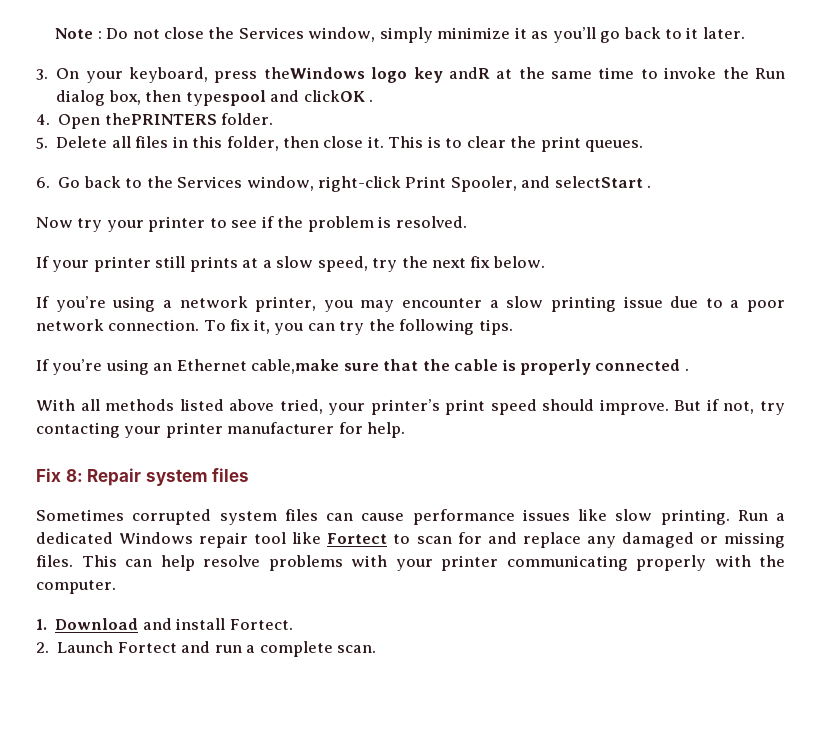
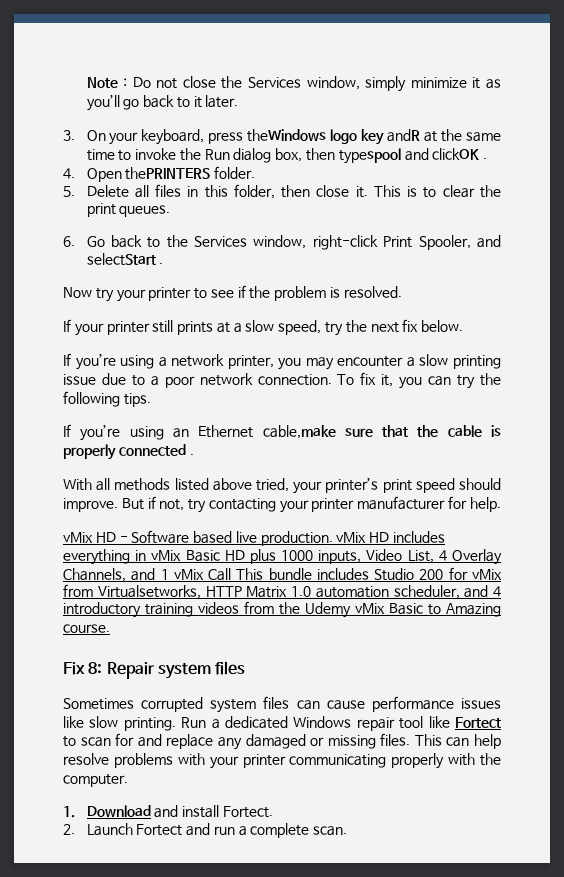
+ vMix HD - Software based live production. vMix HD includes everything in vMix Basic HD plus 1000 inputs, Video List, 4 Overlay Channels, and 1 vMix Call This bundle includes Studio 200 for vMix from Virtualsetworks, HTTP Matrix 1.0 automation scheduler, and 4 introductory training videos from the Udemy vMix Basic to Amazing course.

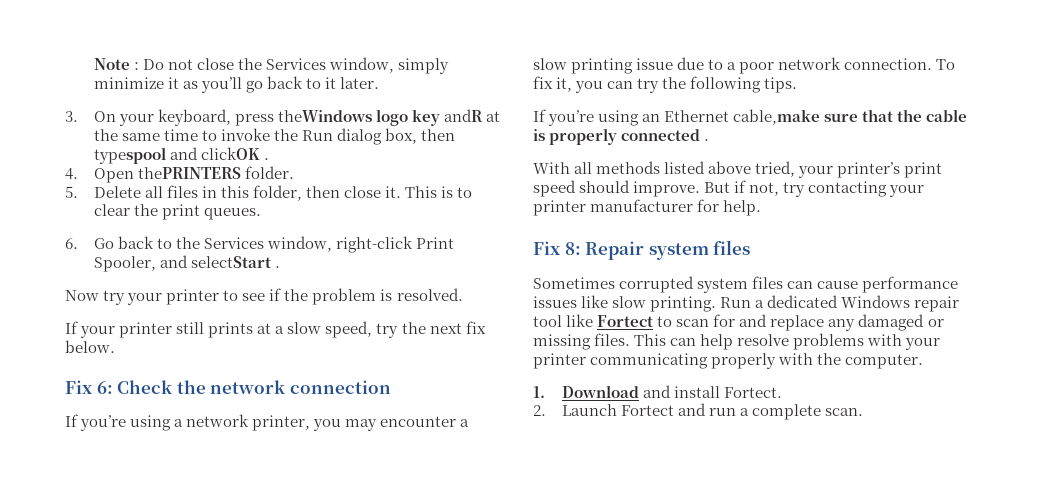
+ Fix 6: Check the network connection
- vMix HD - Software based live production. vMix HD includes everything in vMix Basic HD plus 1000 inputs, Video List, 4 Overlay Channels, and 1 vMix Call This bundle includes Studio 200 for vMix from Virtualsetworks, HTTP Matrix 1.0 automation scheduler, and 4 introductory training videos from the Udemy vMix Basic to Amazing course.

